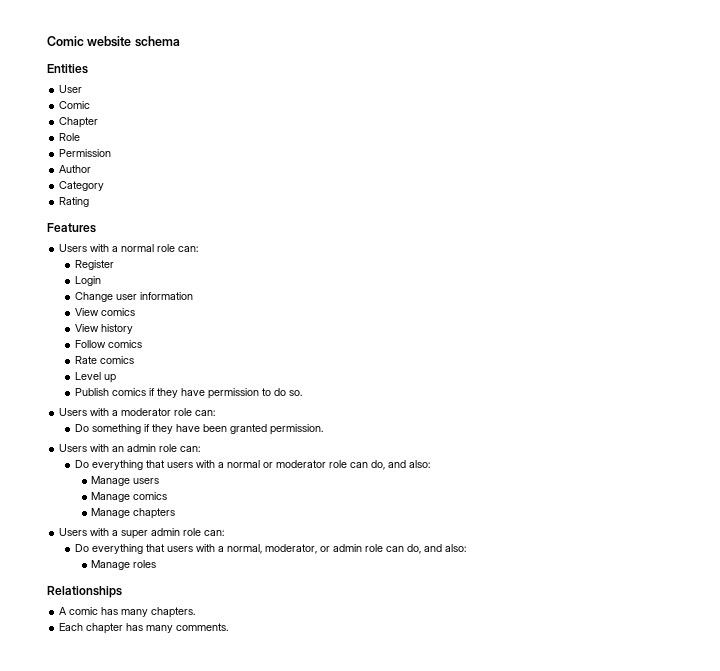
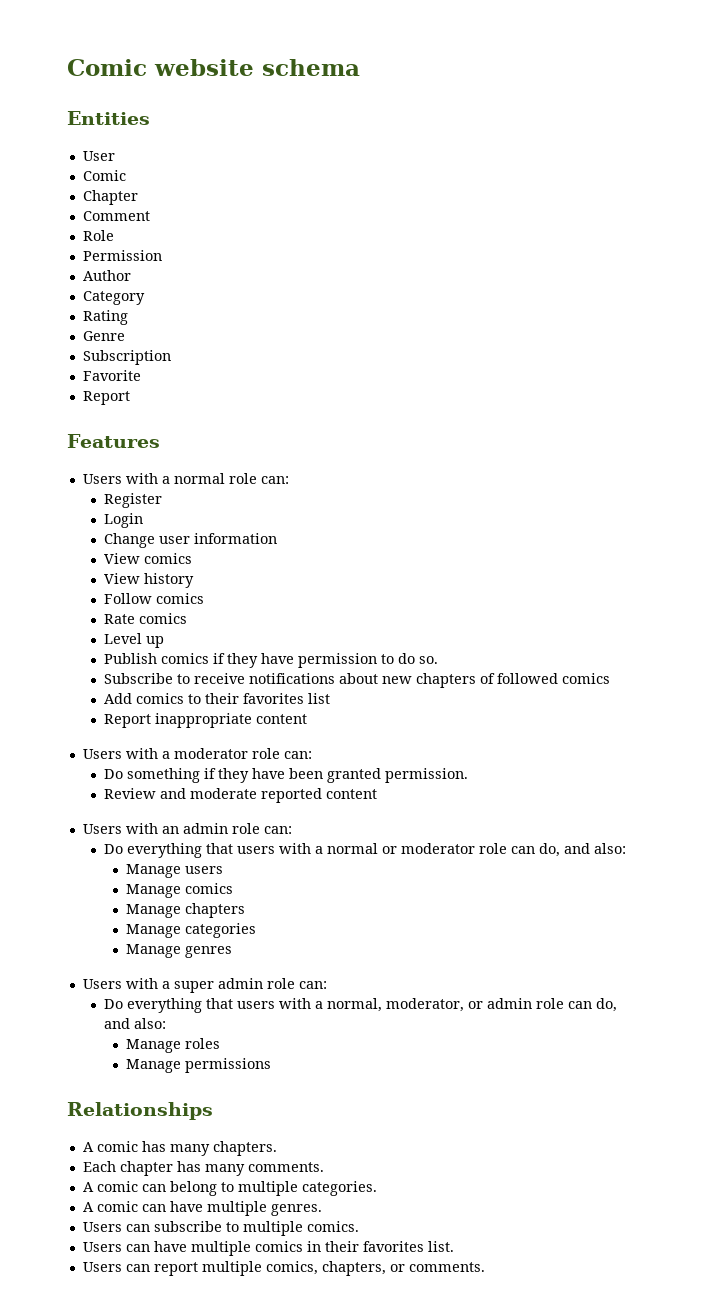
+ Comment
+ Genre
+ Subscription
+ Favorite
+ Report
+ Subscribe to receive notifications about new chapters of followed comics
+ Add comics to their favorites list
+ Report inappropriate content
+ Review and moderate reported content
+ Manage categories
+ Manage genres
+ Manage permissions
+ A comic can belong to multiple categories.
+ A comic can have multiple genres.
+ Users can subscribe to multiple comics.
+ Users can have multiple comics in their favorites list.
+ Users can report multiple comics, chapters, or comments.

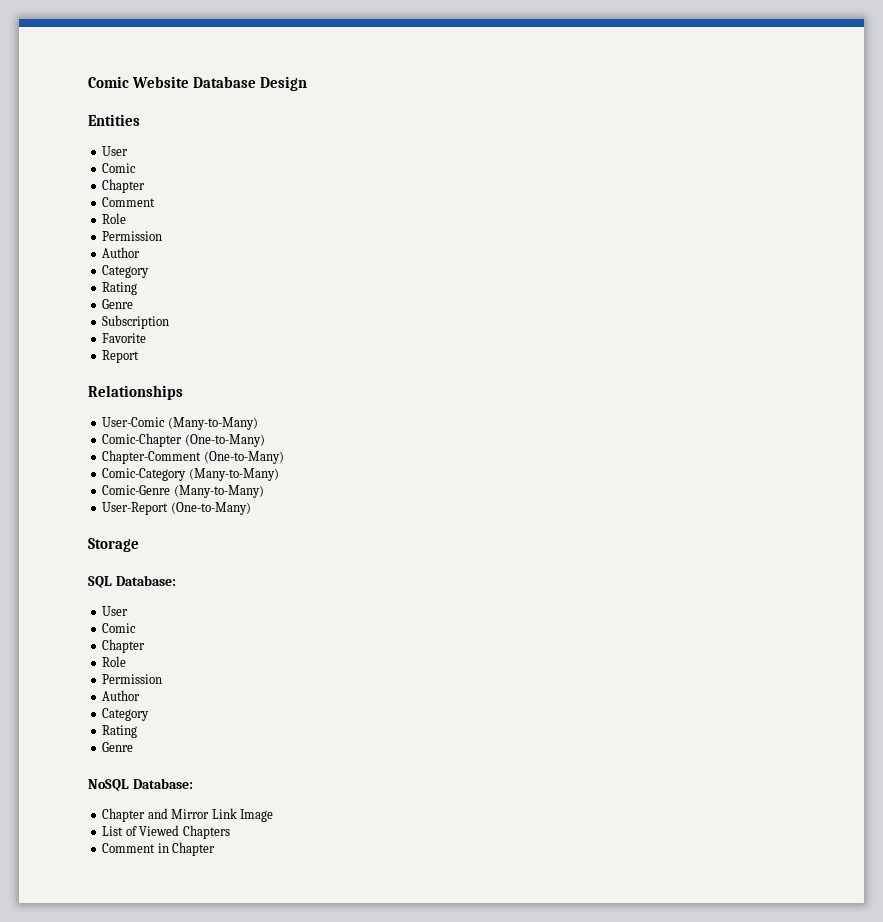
- Comic website schema
+ Comic Website Database Design
- Features
- Users with a normal role can:
- Register
- Login
- Change user information
- View comics
- View history
- Follow comics
- Rate comics
- Level up
- Publish comics if they have permission to do so.
- Subscribe to receive notifications about new chapters of followed comics
- Add comics to their favorites list
- Report inappropriate content
- Users with a moderator role can:
- Do something if they have been granted permission.
- Review and moderate reported content
- Users with an admin role can:
- Do everything that users with a normal or moderator role can do, and also:
- Manage users
- Manage comics
- Manage chapters
- Manage categories
- Manage genres
- Users with a super admin role can:
- Do everything that users with a normal, moderator, or admin role can do, and also:
- Manage roles
- Manage permissions
  Relationships
- A comic has many chapters.
- Each chapter has many comments.
- A comic can belong to multiple categories.
- A comic can have multiple genres.
- Users can subscribe to multiple comics.
- Users can have multiple comics in their favorites list.
- Users can report multiple comics, chapters, or comments.
+ User-Comic (Many-to-Many)
+ Comic-Chapter (One-to-Many)
+ Chapter-Comment (One-to-Many)
+ Comic-Category (Many-to-Many)
+ Comic-Genre (Many-to-Many)
+ User-Report (One-to-Many)
+ Storage
+ SQL Database:
+ User
+ Comic
+ Chapter
+ Role
+ Permission
+ Author
+ Category
+ Rating
+ Genre
+ NoSQL Database:
+ Chapter and Mirror Link Image
+ List of Viewed Chapters
+ Comment in Chapter

